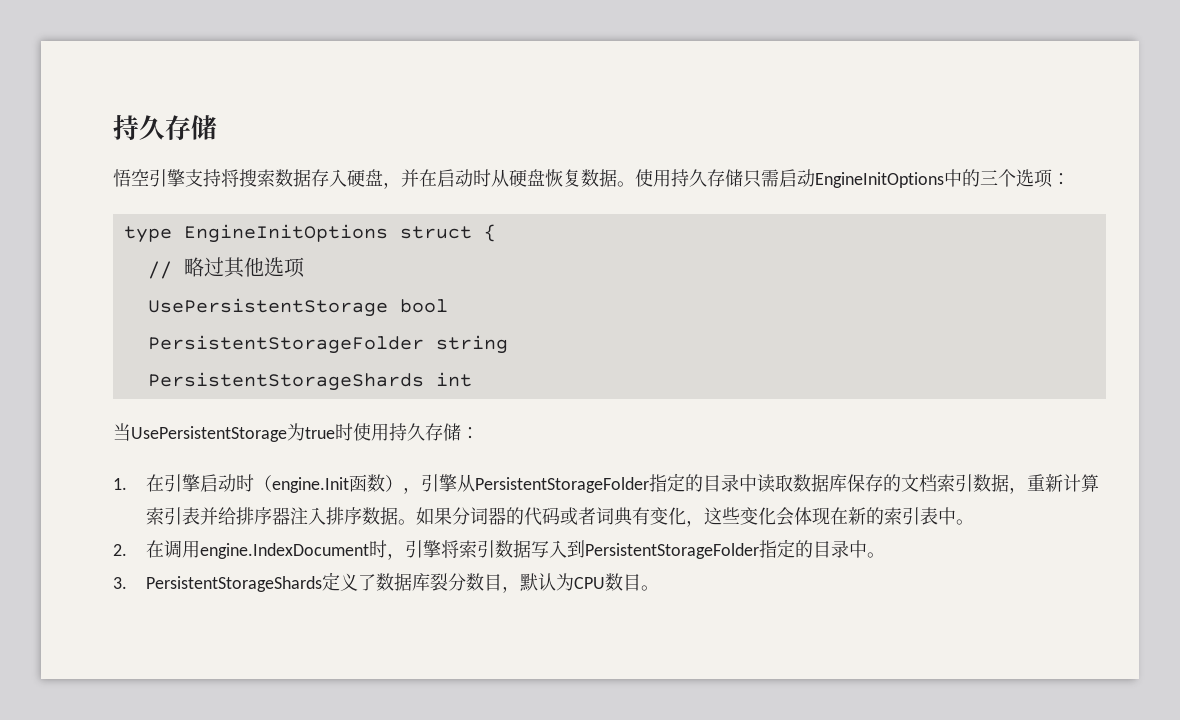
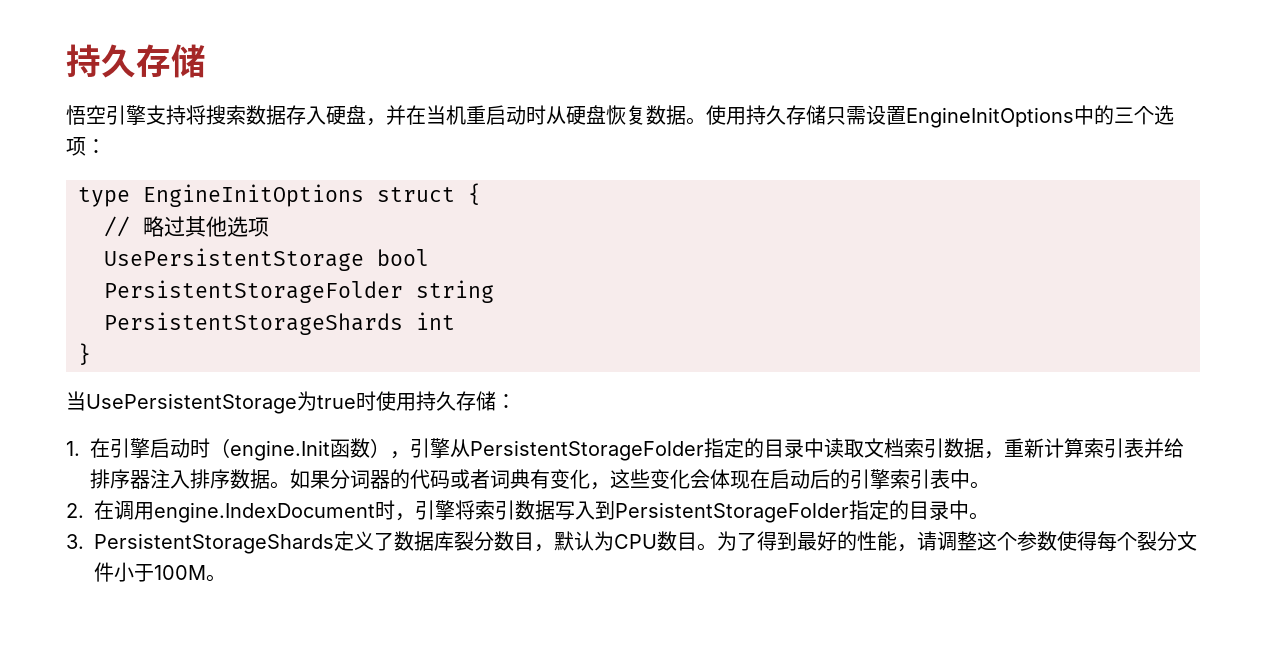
- 悟空引擎支持将搜索数据存入硬盘，并在启动时从硬盘恢复数据。
+ 悟空引擎支持将搜索数据存入硬盘，并在当机重启动时从硬盘恢复数据。
- 使用持久存储只需启动EngineInitOptions中的三个选项：
+ 使用持久存储只需设置EngineInitOptions中的三个选项：
+ }
- 1.在引擎启动时（engine.Init函数），引擎从PersistentStorageFolder指定的目录中读取数据库保存的文档索引数据，重新计算索引表并给排序器注入排序数据。
+ 1.在引擎启动时（engine.Init函数），引擎从PersistentStorageFolder指定的目录中读取文档索引数据，重新计算索引表并给排序器注入排序数据。
- 如果分词器的代码或者词典有变化，这些变化会体现在新的索引表中。
+ 如果分词器的代码或者词典有变化，这些变化会体现在启动后的引擎索引表中。
+ 为了得到最好的性能，请调整这个参数使得每个裂分文件小于100M。

